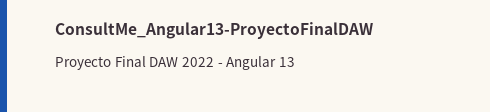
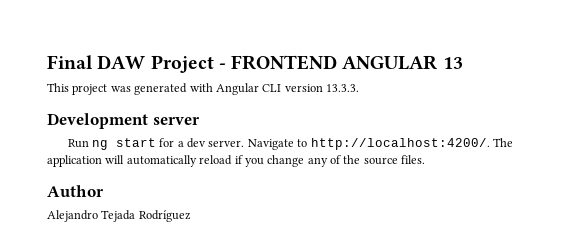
- ConsultMe_Angular13-ProyectoFinalDAW
- Proyecto Final DAW 2022 - Angular 13
+ Final DAW Project - FRONTEND ANGULAR 13
+ This project was generated with Angular CLI version 13.3.3.
+ Development server
+ Run ng start for a dev server. Navigate to http://localhost:4200/. The application will automatically reload if you change any of the source files.
+ Author
+ Alejandro Tejada Rodríguez

